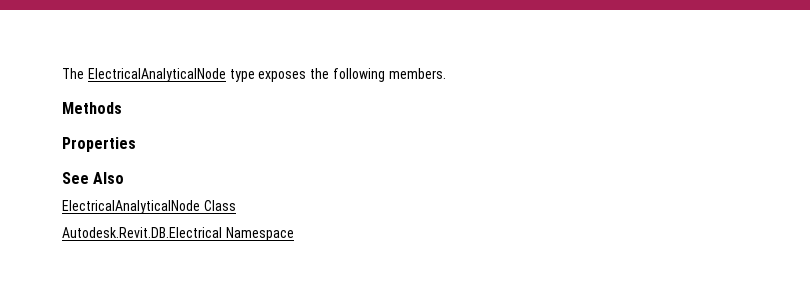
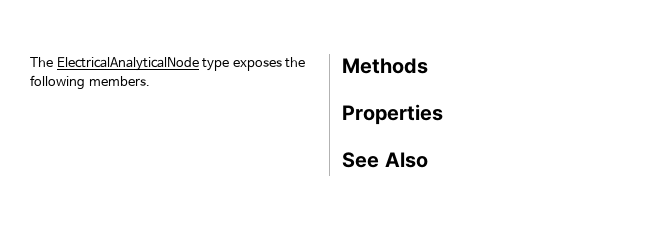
- ElectricalAnalyticalNode Class
- Autodesk.Revit.DB.Electrical Namespace

